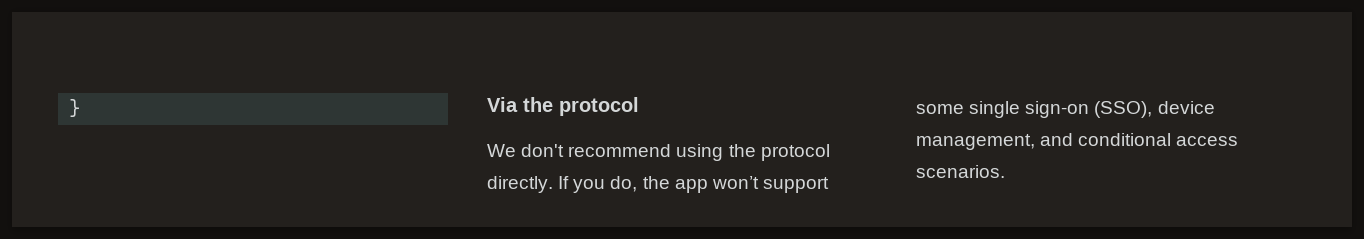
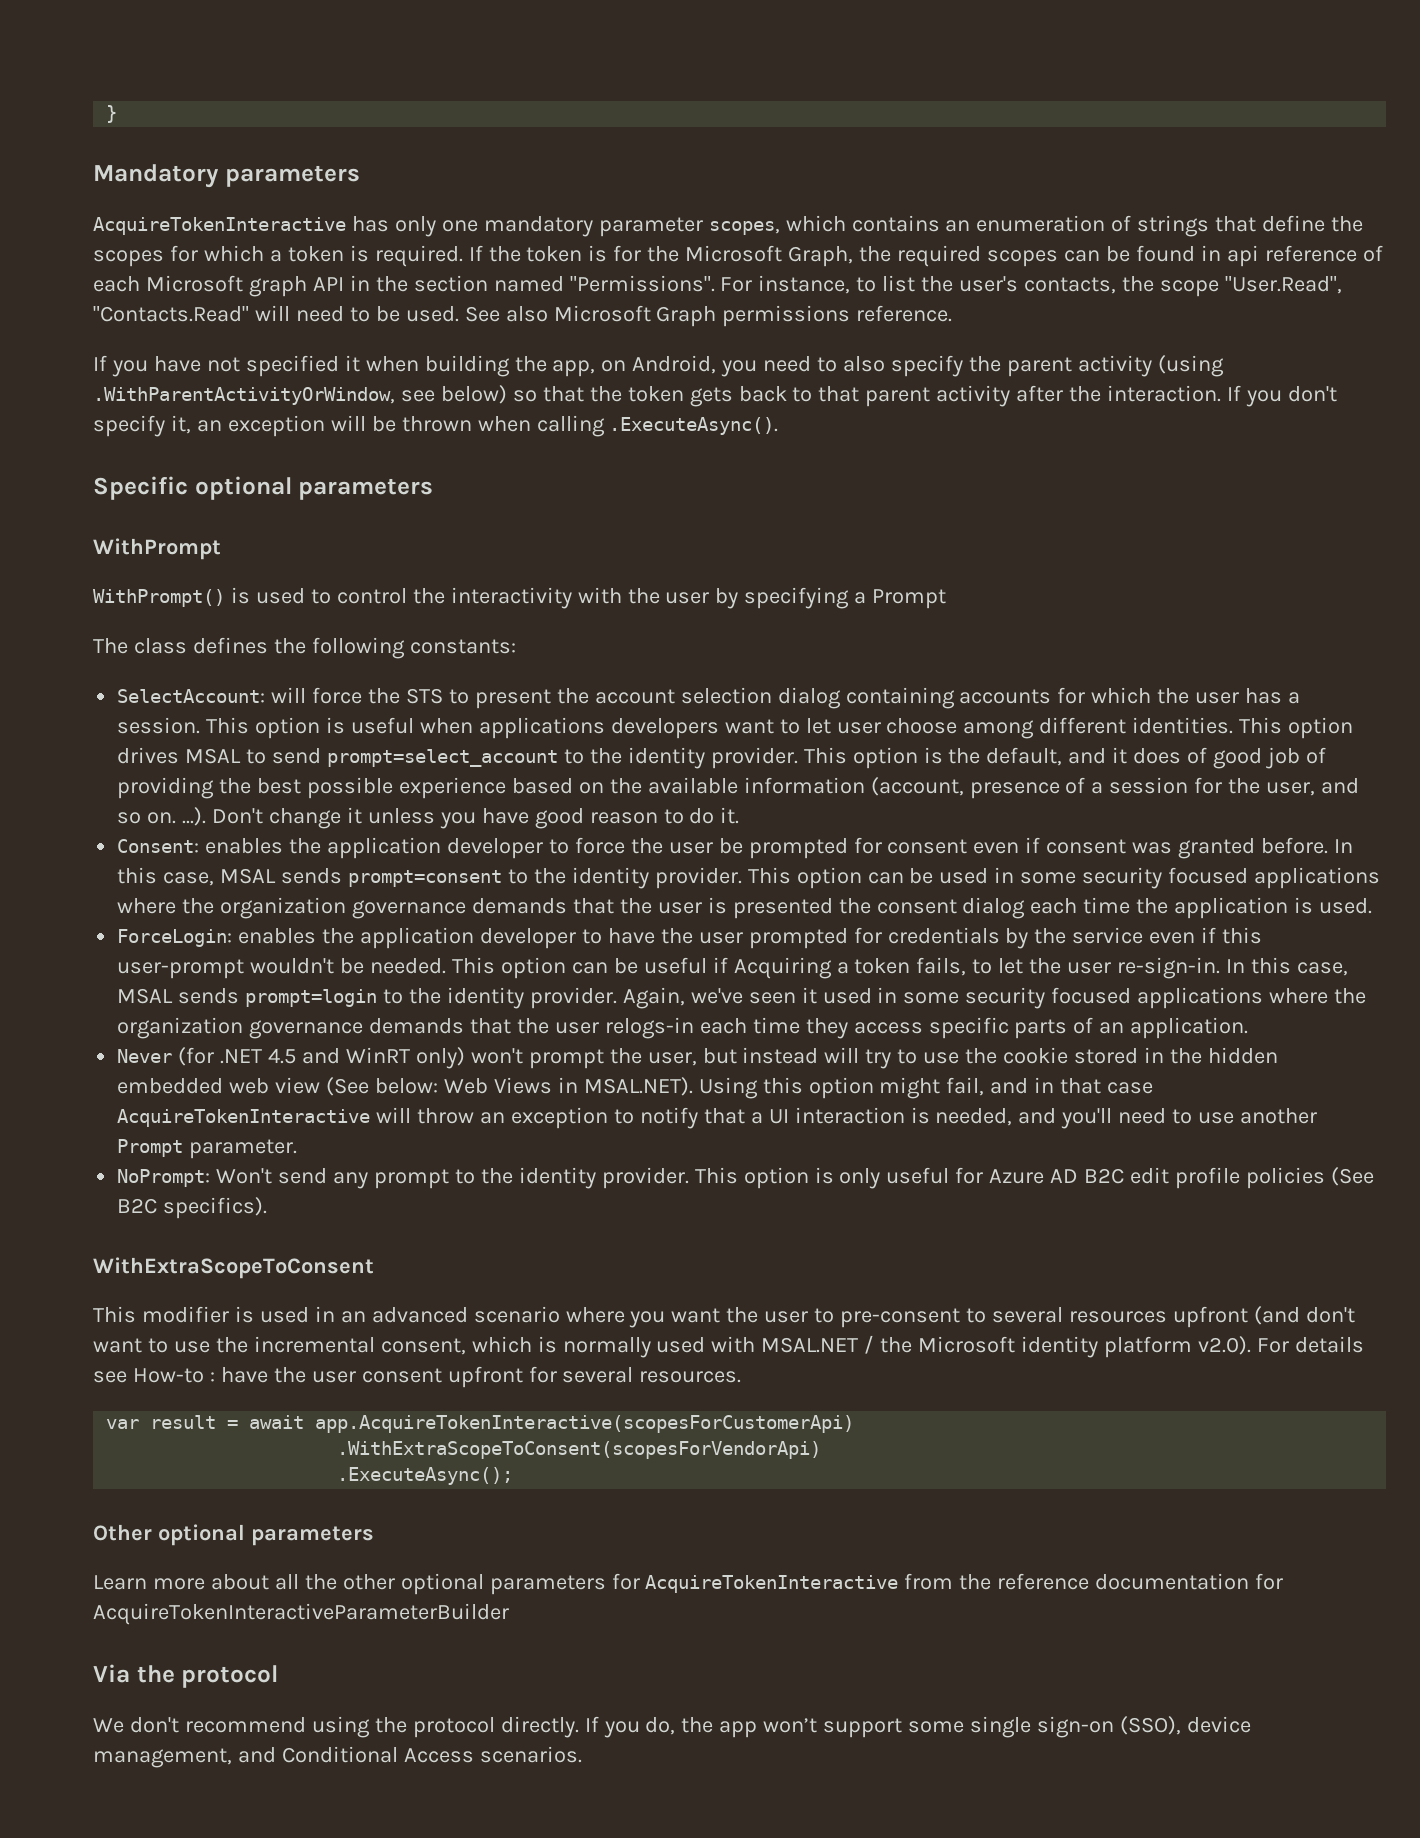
+ Mandatory parameters
+ AcquireTokenInteractive has only one mandatory parameter scopes, which contains an enumeration of strings that define the scopes for which a token is required. If the token is for the Microsoft Graph, the required scopes can be found in api reference of each Microsoft graph API in the section named "Permissions". For instance, to list the user's contacts, the scope "User.Read", "Contacts.Read" will need to be used. See also Microsoft Graph permissions reference.
+ If you have not specified it when building the app, on Android, you need to also specify the parent activity (using .WithParentActivityOrWindow, see below) so that the token gets back to that parent activity after the interaction. If you don't specify it, an exception will be thrown when calling .ExecuteAsync().
+ Specific optional parameters
+ WithPrompt
+ WithPrompt() is used to control the interactivity with the user by specifying a Prompt
+ The class defines the following constants:
+ SelectAccount: will force the STS to present the account selection dialog containing accounts for which the user has a session. This option is useful when applications developers want to let user choose among different identities. This option drives MSAL to send prompt=select_account to the identity provider. This option is the default, and it does of good job of providing the best possible experience based on the available information (account, presence of a session for the user, and so on. ...). Don't change it unless you have good reason to do it.
+ Consent: enables the application developer to force the user be prompted for consent even if consent was granted before. In this case, MSAL sends prompt=consent to the identity provider. This option can be used in some security focused applications where the organization governance demands that the user is presented the consent dialog each time the application is used.
+ ForceLogin: enables the application developer to have the user prompted for credentials by the service even if this user-prompt wouldn't be needed. This option can be useful if Acquiring a token fails, to let the user re-sign-in. In this case, MSAL sends prompt=login to the identity provider. Again, we've seen it used in some security focused applications where the organization governance demands that the user relogs-in each time they access specific parts of an application.
+ Never (for .NET 4.5 and WinRT only) won't prompt the user, but instead will try to use the cookie stored in the hidden embedded web view (See below: Web Views in MSAL.NET). Using this option might fail, and in that case AcquireTokenInteractive will throw an exception to notify that a UI interaction is needed, and you'll need to use another Prompt parameter.
+ NoPrompt: Won't send any prompt to the identity provider. This option is only useful for Azure AD B2C edit profile policies (See B2C specifics).
+ WithExtraScopeToConsent
+ This modifier is used in an advanced scenario where you want the user to pre-consent to several resources upfront (and don't want to use the incremental consent, which is normally used with MSAL.NET / the Microsoft identity platform v2.0). For details see How-to : have the user consent upfront for several resources.
+ var result = await app.AcquireTokenInteractive(scopesForCustomerApi)
+ .WithExtraScopeToConsent(scopesForVendorApi)
+ .ExecuteAsync();
+ Other optional parameters
+ Learn more about all the other optional parameters for AcquireTokenInteractive from the reference documentation for AcquireTokenInteractiveParameterBuilder
- If you do, the app won’t support some single sign-on (SSO), device management, and conditional access scenarios.
+ If you do, the app won’t support some single sign-on (SSO), device management, and Conditional Access scenarios.

